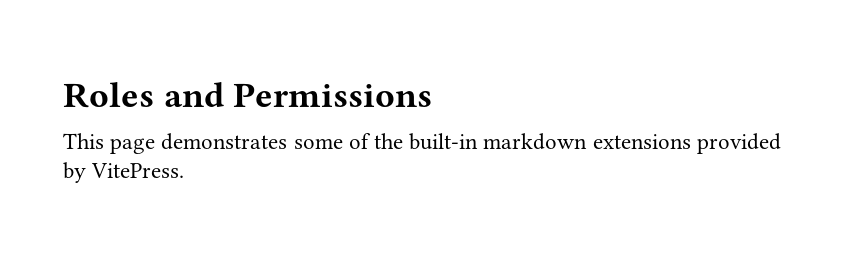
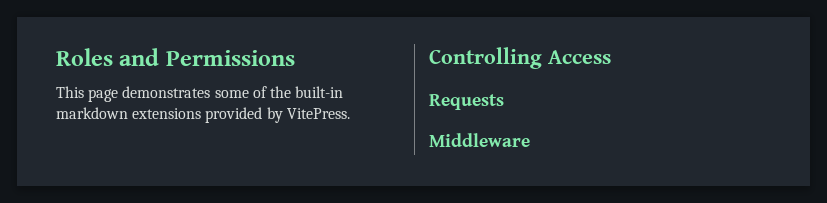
+ Controlling Access
+ Requests
+ Middleware

